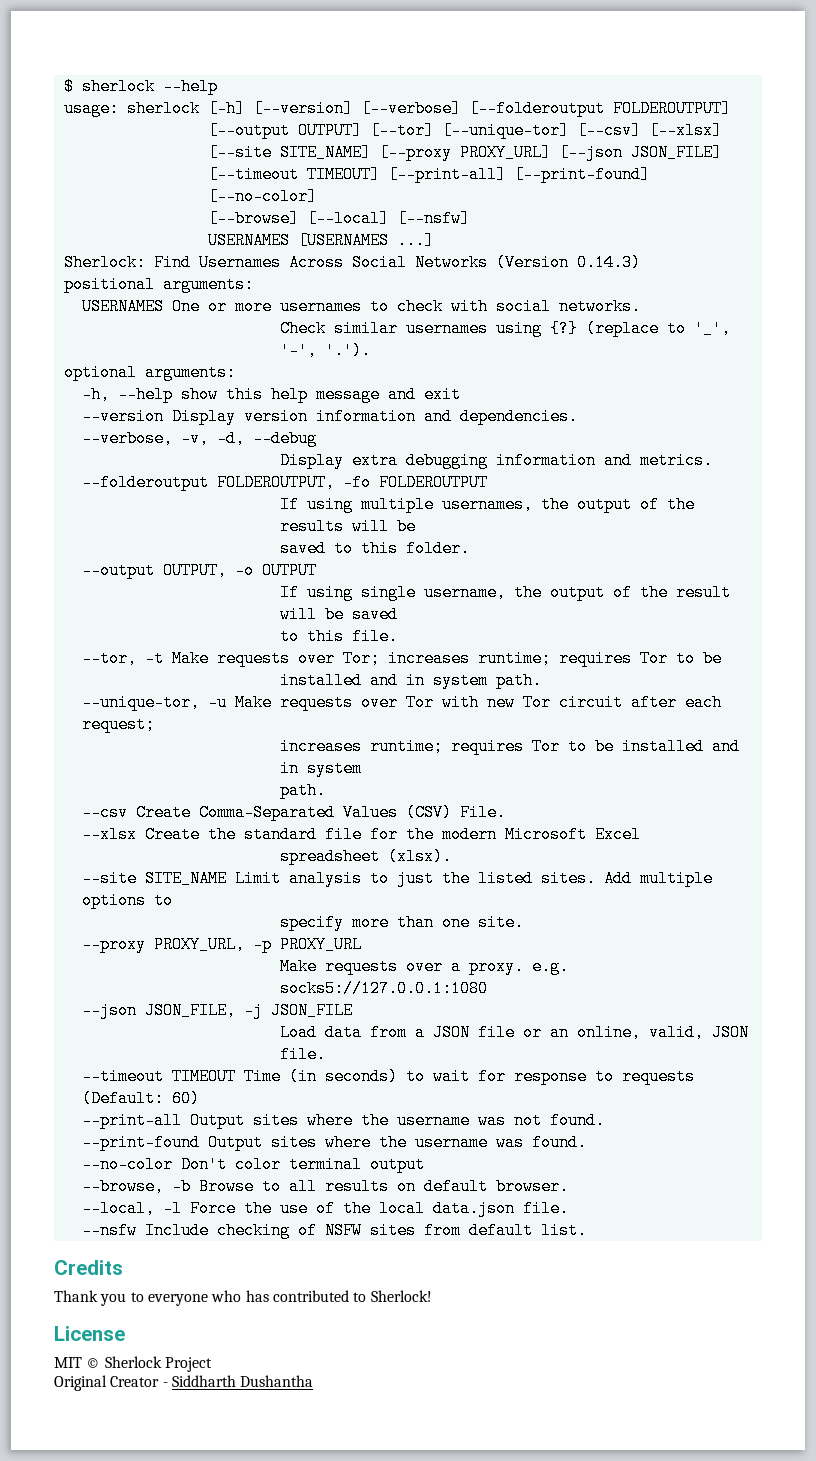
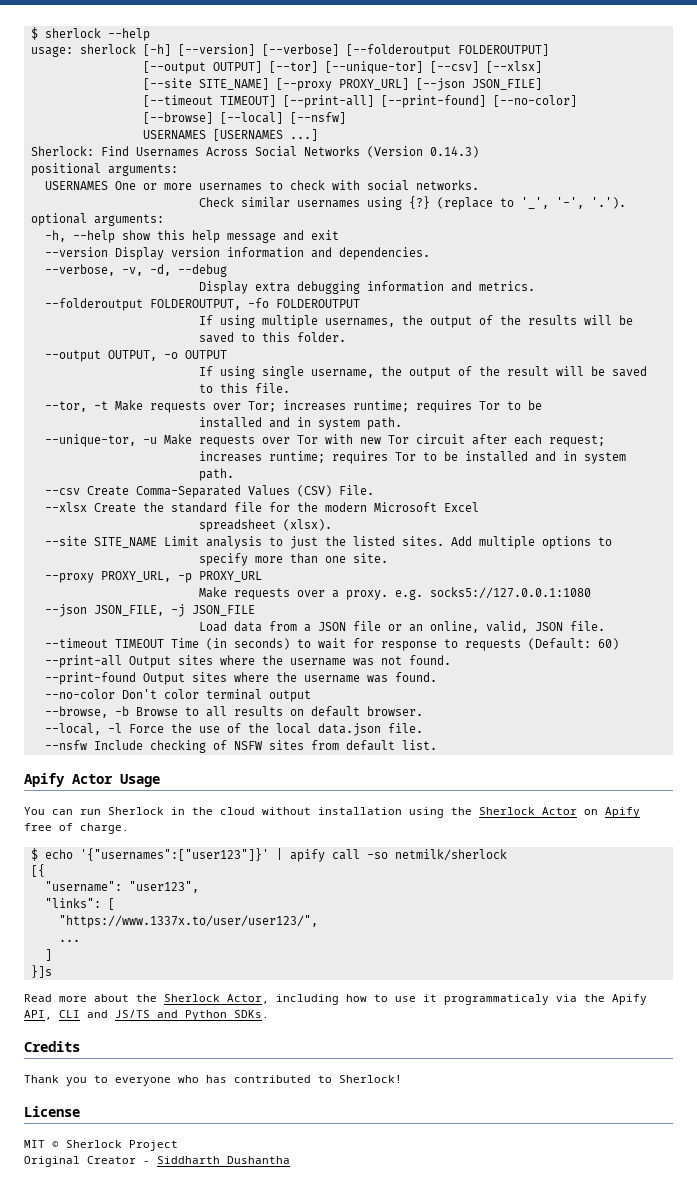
+ Apify Actor Usage
+ You can run Sherlock in the cloud without installation using the Sherlock Actor on Apify free of charge.
+ $ echo '{"usernames":["user123"]}' | apify call -so netmilk/sherlock
+ [{
+ "username": "user123",
+ "links": [
+ "https://www.1337x.to/user/user123/",
+ ...
+ ]
+ }]s
+ Read more about the Sherlock Actor, including how to use it programmaticaly via the Apify API, CLI and JS/TS and Python SDKs.

